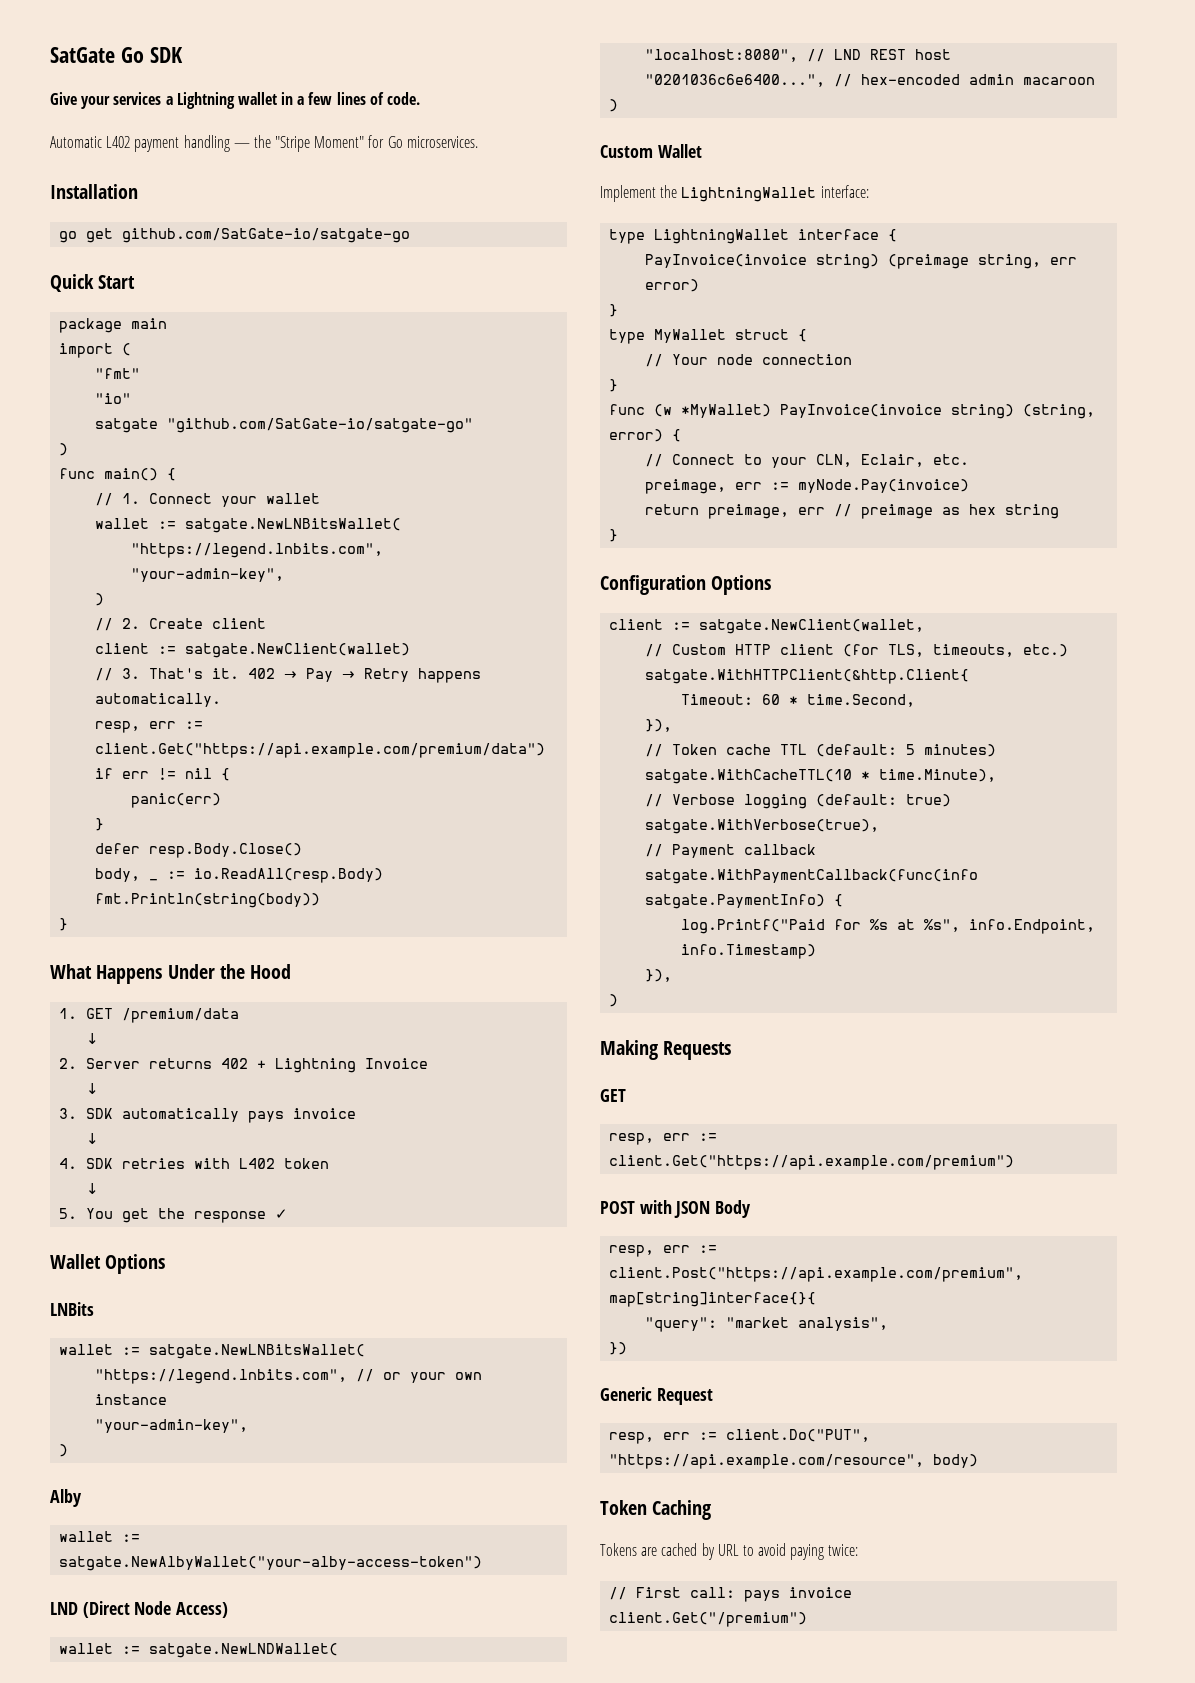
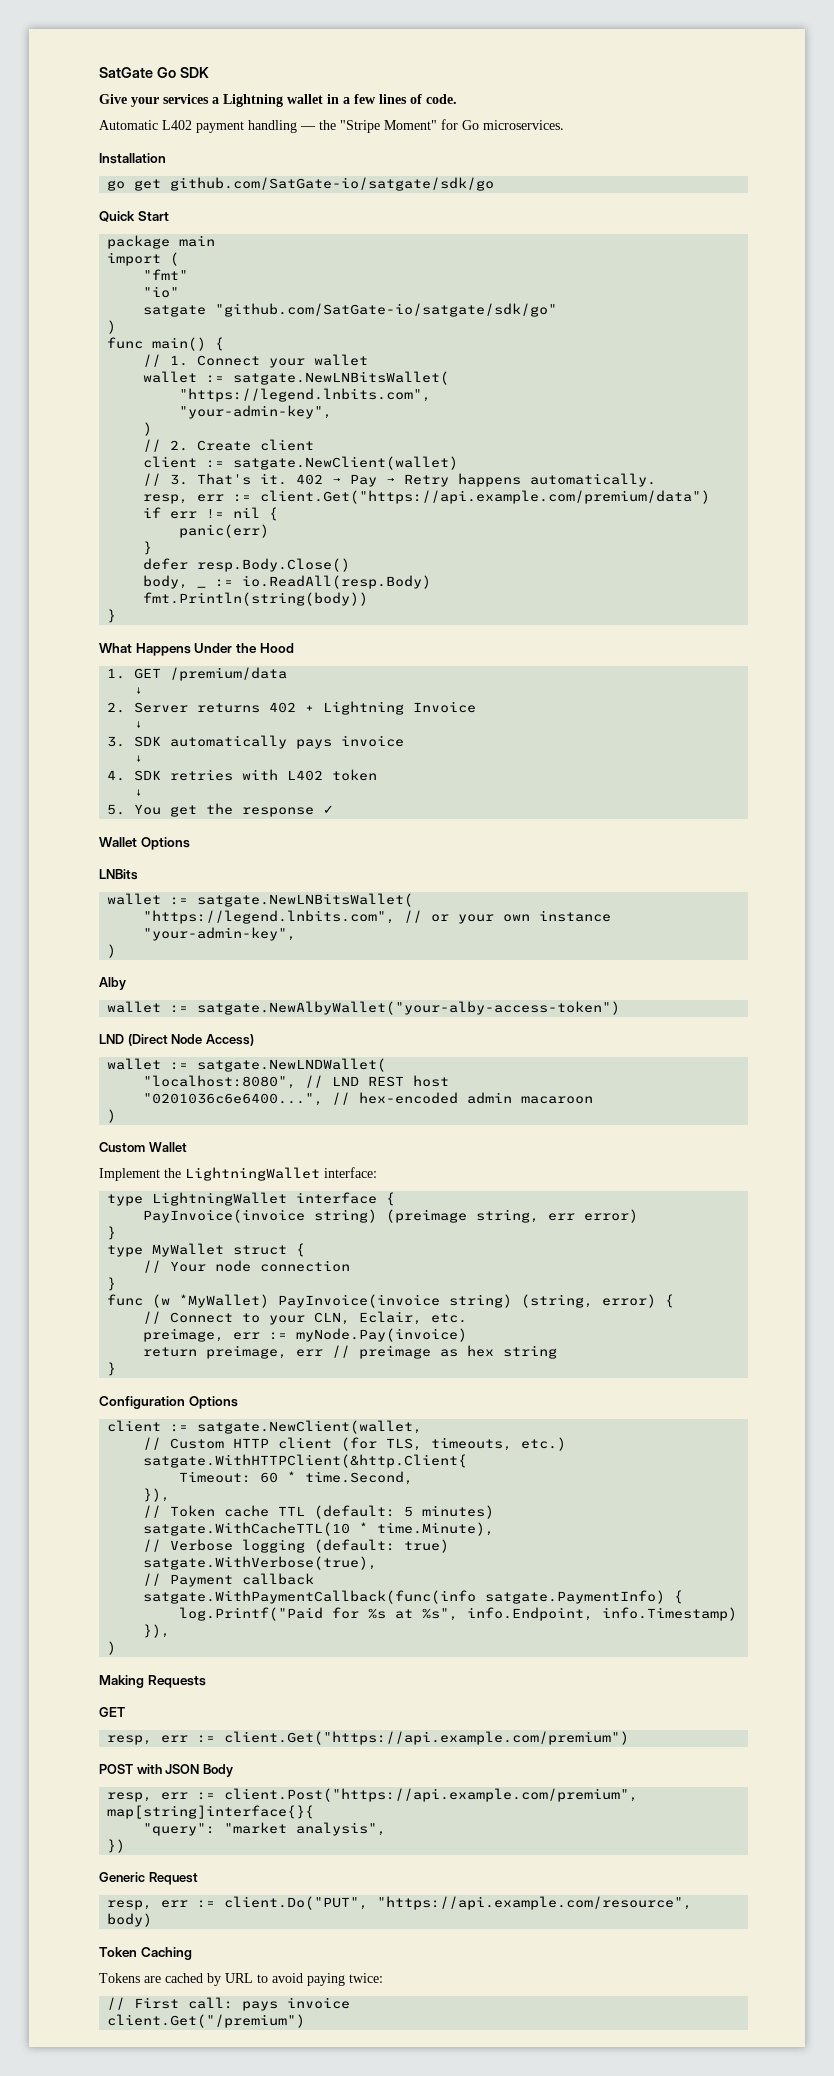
- go get github.com/SatGate-io/satgate-go
+ go get github.com/SatGate-io/satgate/sdk/go
- satgate "github.com/SatGate-io/satgate-go"
+ satgate "github.com/SatGate-io/satgate/sdk/go"

